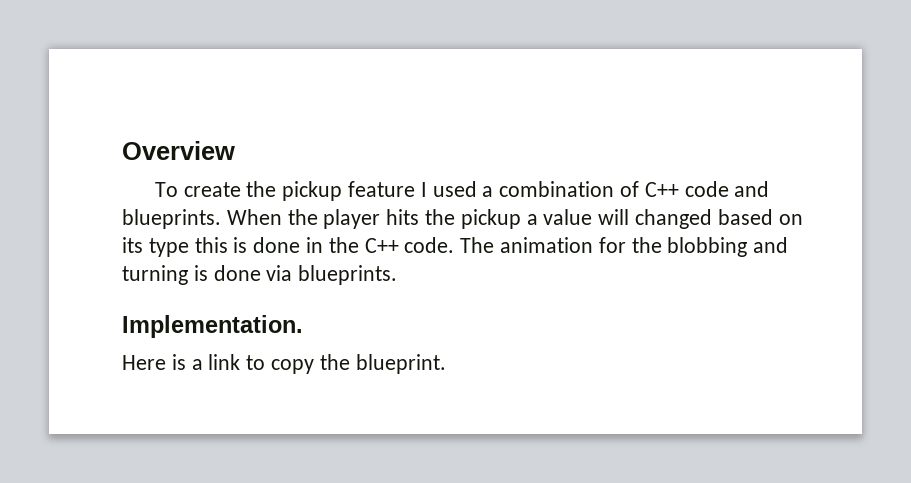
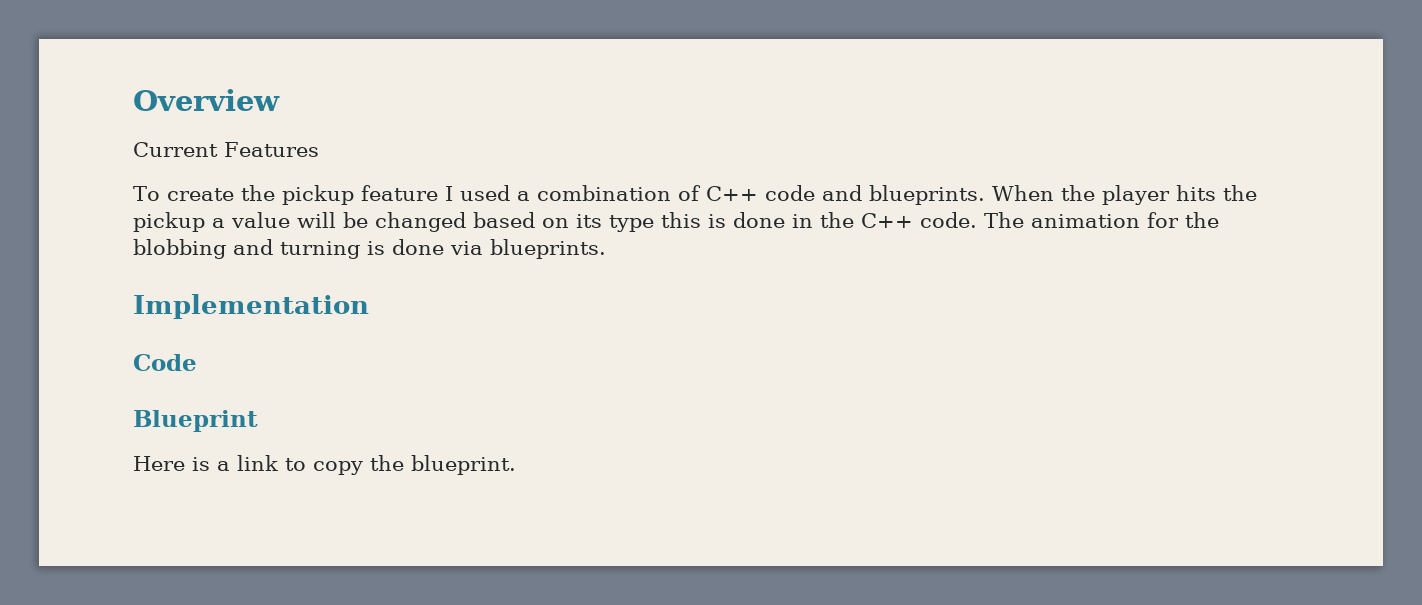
+ Current Features
- When the player hits the pickup a value will changed based on its type this is done in the C++ code.
+ When the player hits the pickup a value will be changed based on its type this is done in the C++ code.
- Implementation.
+ Implementation
+ Code
+ Blueprint

